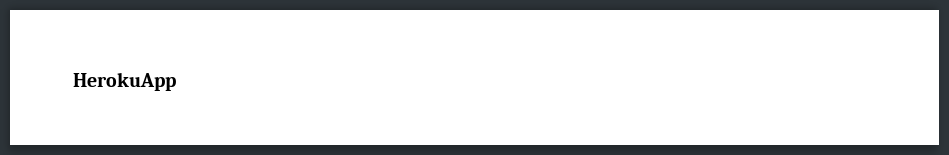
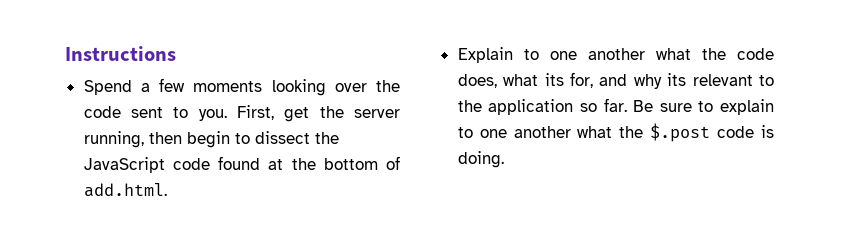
- HerokuApp
+ Instructions
+ Spend a few moments looking over the code sent to you. First, get the server running, then begin to dissect the JavaScript code found at the bottom of add.html.
+ Explain to one another what the code does, what its for, and why its relevant to the application so far. Be sure to explain to one another what the $.post code is doing.

